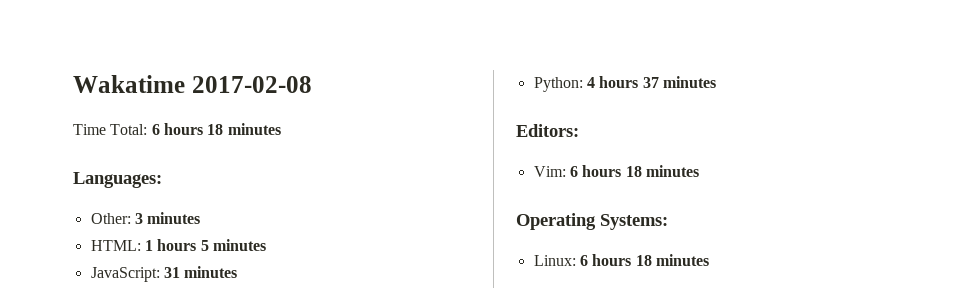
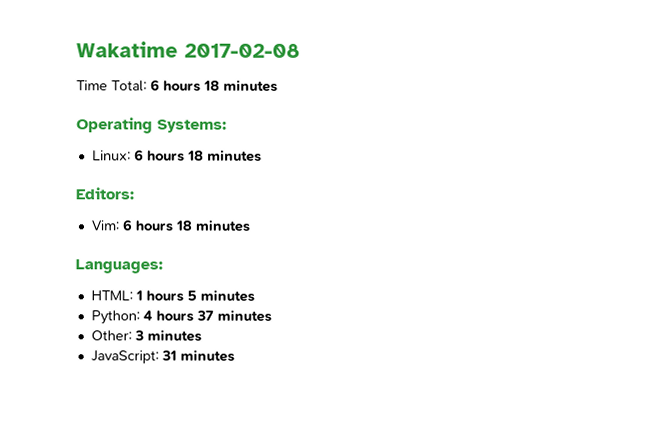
- Languages:
- Other: 3 minutes
- HTML: 1 hours 5 minutes
- JavaScript: 31 minutes
- Python: 4 hours 37 minutes
- Editors:
- Vim: 6 hours 18 minutes
+ Editors:
+ Vim: 6 hours 18 minutes
+ Languages:
+ HTML: 1 hours 5 minutes
+ Python: 4 hours 37 minutes
+ Other: 3 minutes
+ JavaScript: 31 minutes

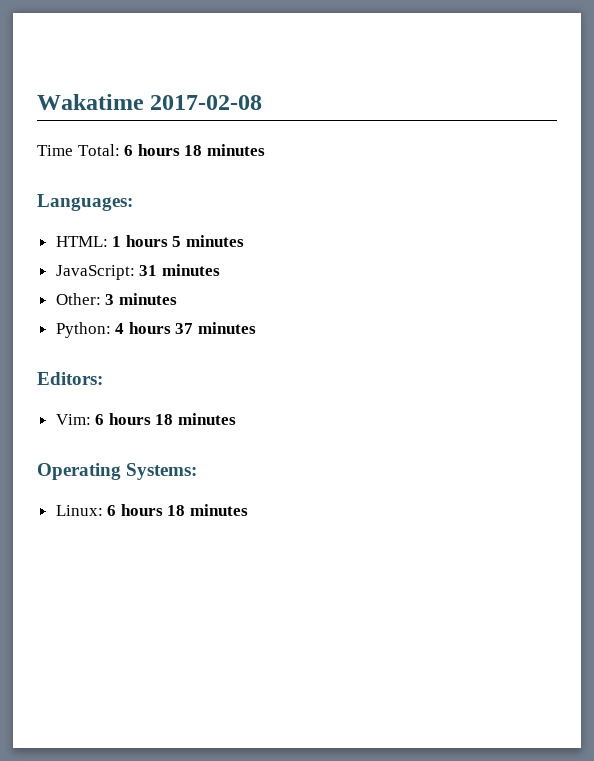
+ Languages:
+ HTML: 1 hours 5 minutes
+ JavaScript: 31 minutes
+ Other: 3 minutes
+ Python: 4 hours 37 minutes
+ Editors:
+ Vim: 6 hours 18 minutes
- Editors:
- Vim: 6 hours 18 minutes
- Languages:
- HTML: 1 hours 5 minutes
- Python: 4 hours 37 minutes
- Other: 3 minutes
- JavaScript: 31 minutes

